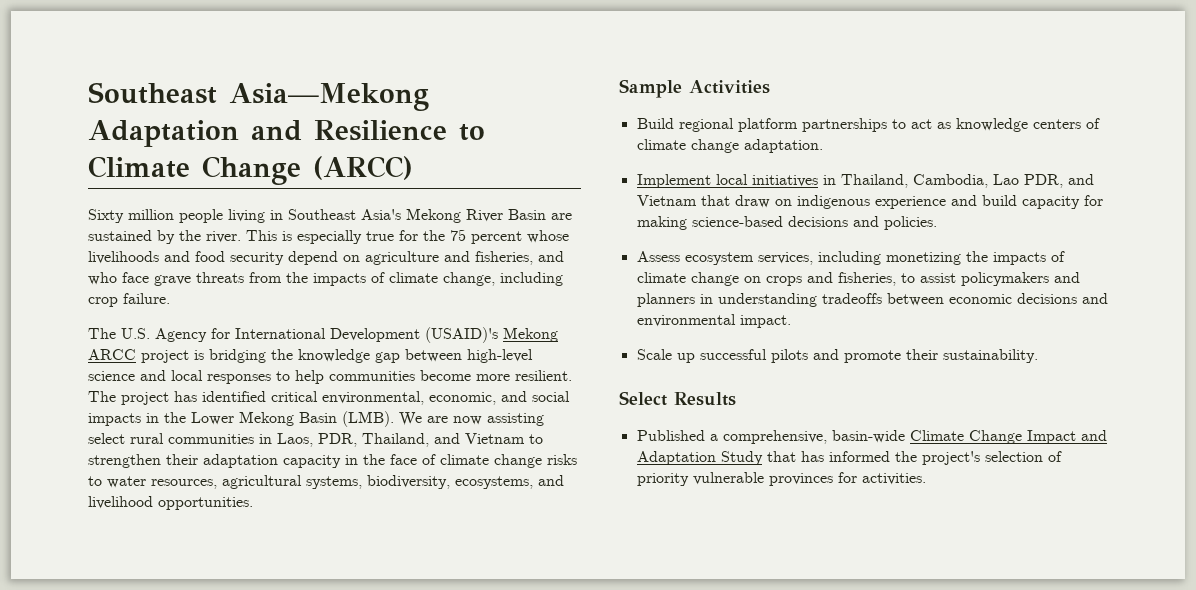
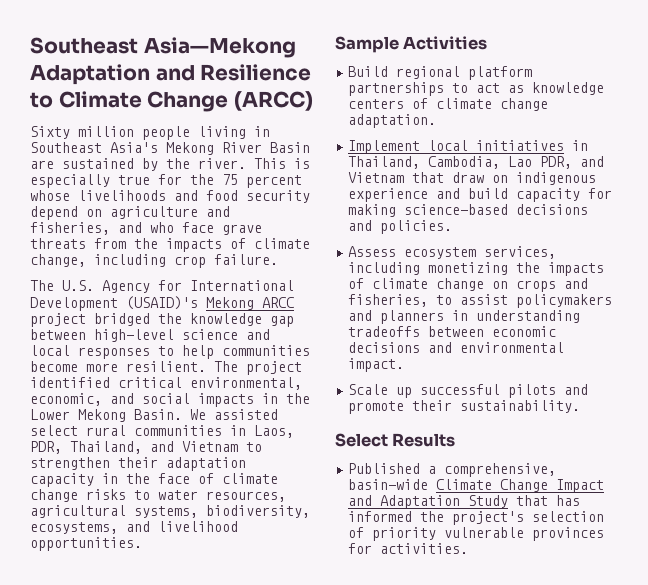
- The U.S. Agency for International Development (USAID)'s Mekong ARCC project is bridging the knowledge gap between high-level science and local responses to help communities become more resilient.
+ The U.S. Agency for International Development (USAID)'s Mekong ARCC project bridged the knowledge gap between high-level science and local responses to help communities become more resilient.
- The project has identified critical environmental, economic, and social impacts in the Lower Mekong Basin (LMB). We are now assisting select rural communities in Laos, PDR, Thailand, and Vietnam to strengthen their adaptation capacity in the face of climate change risks to water resources, agricultural systems, biodiversity, ecosystems, and livelihood opportunities.
+ The project identified critical environmental, economic, and social impacts in the Lower Mekong Basin. We assisted select rural communities in Laos, PDR, Thailand, and Vietnam to strengthen their adaptation capacity in the face of climate change risks to water resources, agricultural systems, biodiversity, ecosystems, and livelihood opportunities.

